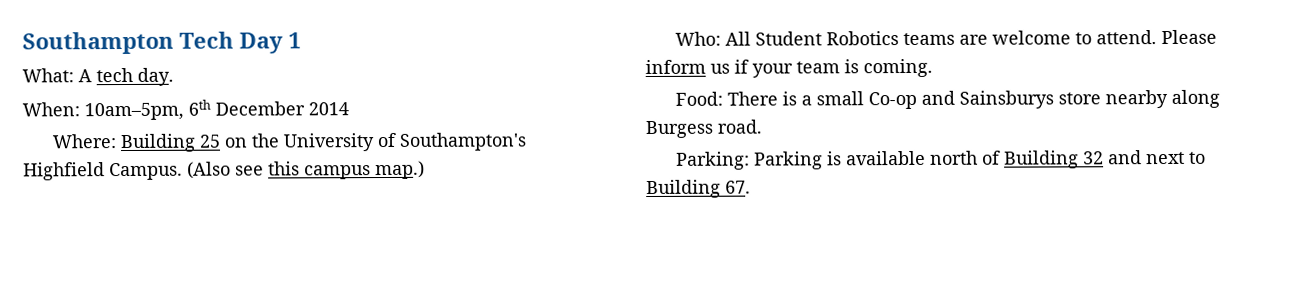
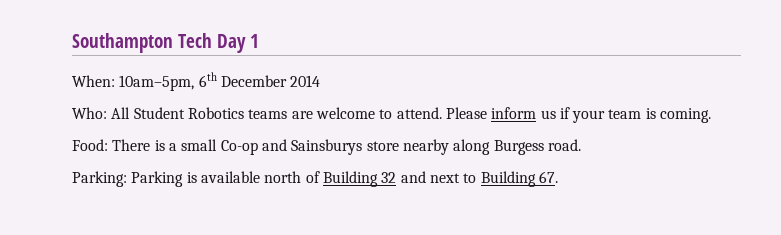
- What: A tech day.
- Where: Building 25 on the University of Southampton's Highfield Campus. (Also see this campus map.)

